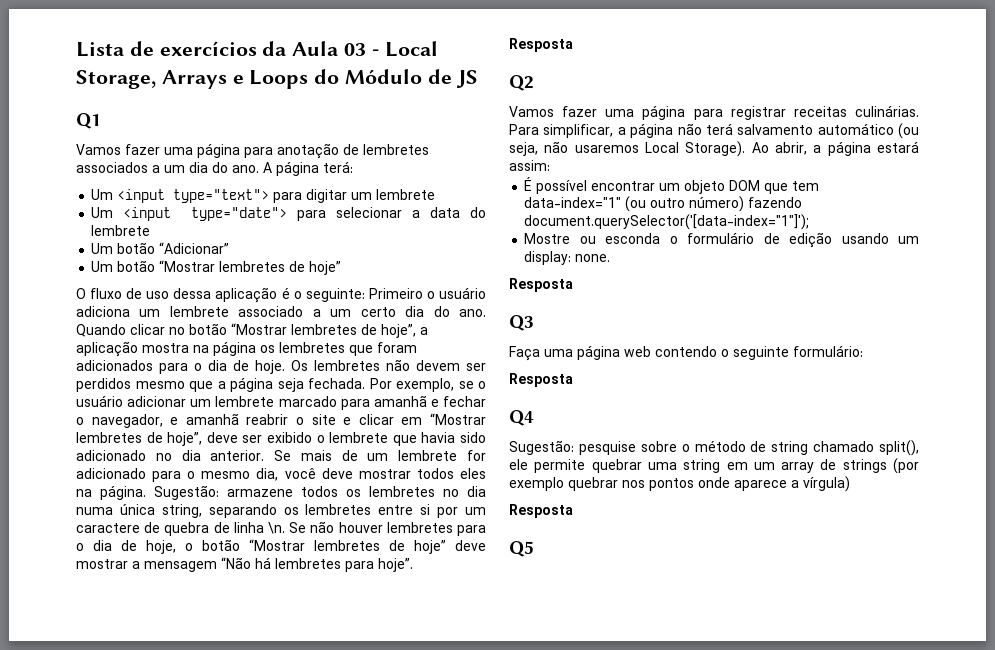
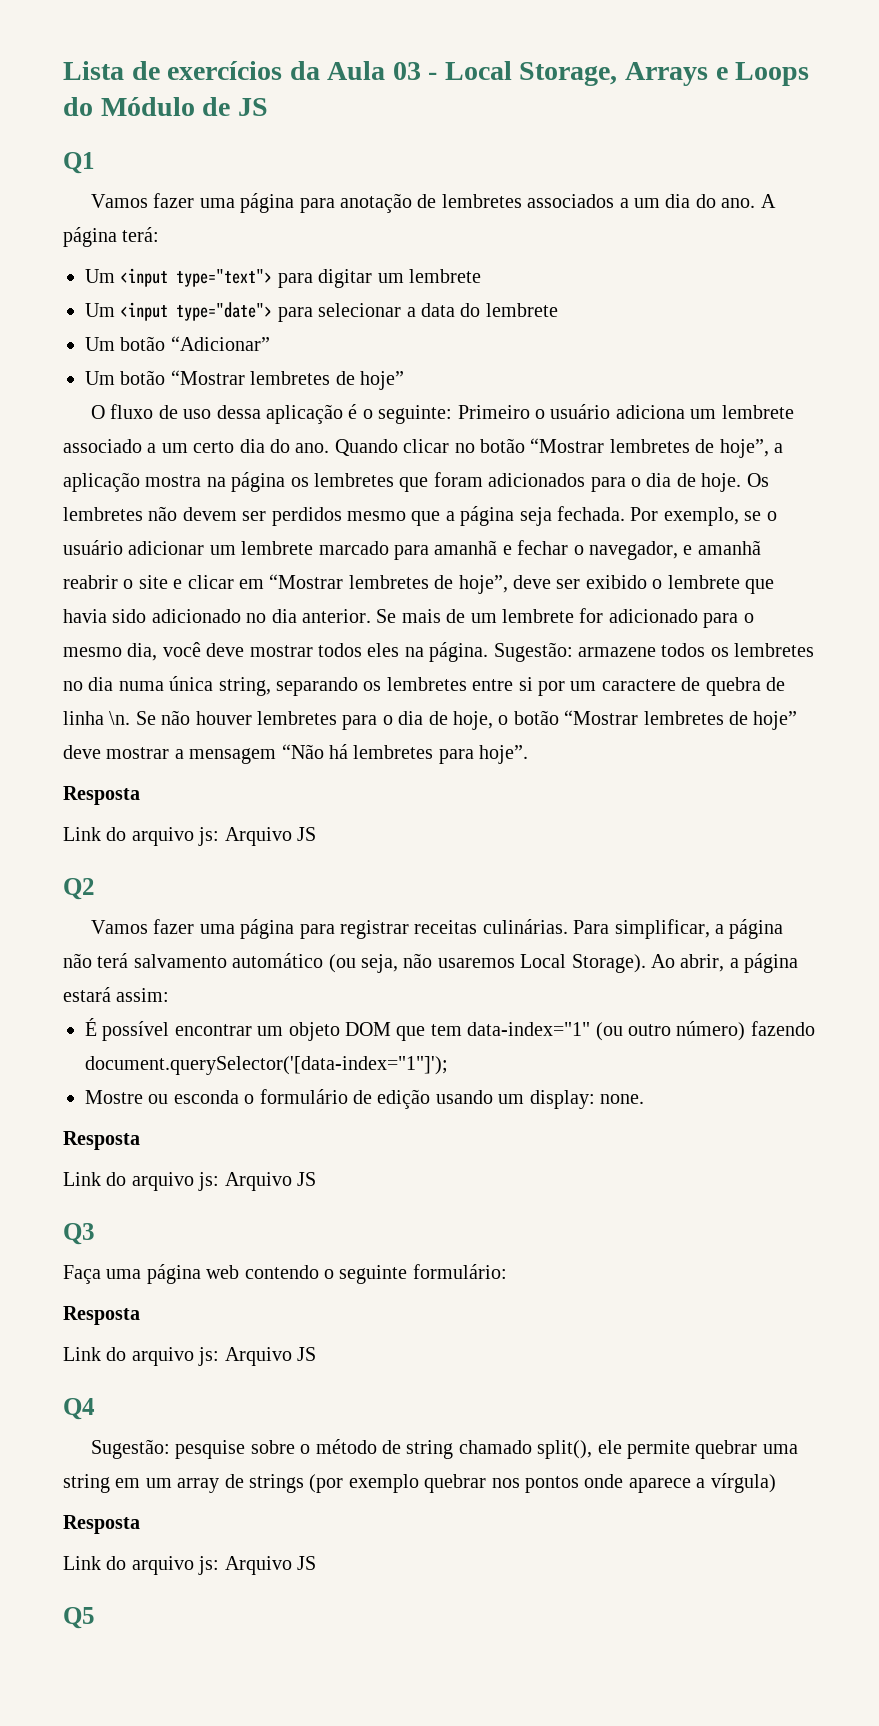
  Se não houver lembretes para o dia de hoje, o botão “Mostrar lembretes de hoje” deve mostrar a mensagem “Não há lembretes para hoje”.
  Resposta
+ Link do arquivo js: Arquivo JS
  Mostre ou esconda o formulário de edição usando um display: none.
  Resposta
+ Link do arquivo js: Arquivo JS
  Faça uma página web contendo o seguinte formulário:
  Resposta
+ Link do arquivo js: Arquivo JS
  Sugestão: pesquise sobre o método de string chamado split(), ele permite quebrar uma string em um array de strings (por exemplo quebrar nos pontos onde aparece a vírgula)
  Resposta
+ Link do arquivo js: Arquivo JS

